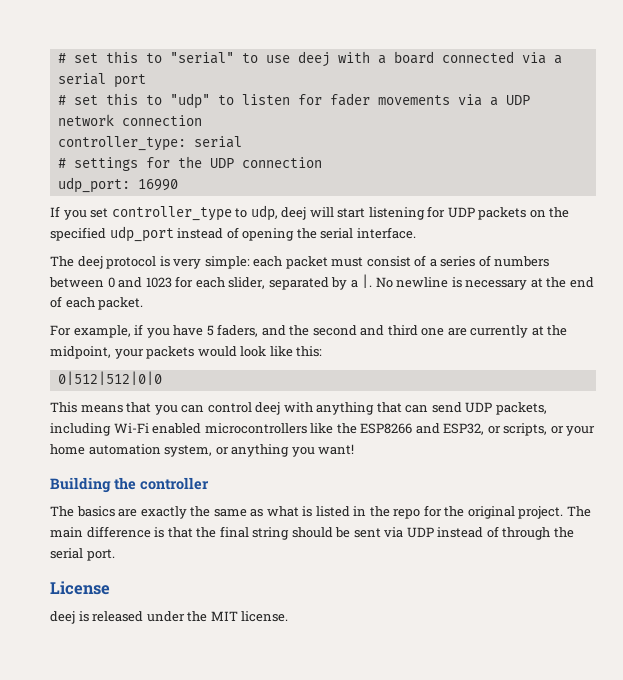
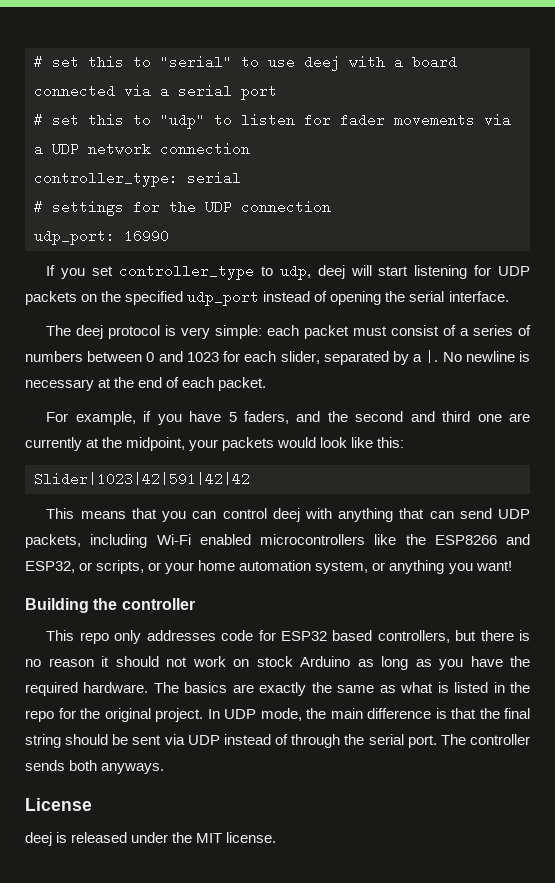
- 0|512|512|0|0
+ Slider|1023|42|591|42|42
+ This repo only addresses code for ESP32 based controllers, but there is no reason it should not work on stock Arduino as long as you have the required hardware.
- The main difference is that the final string should be sent via UDP instead of through the serial port.
+ In UDP mode, the main difference is that the final string should be sent via UDP instead of through the serial port. The controller sends both anyways.

